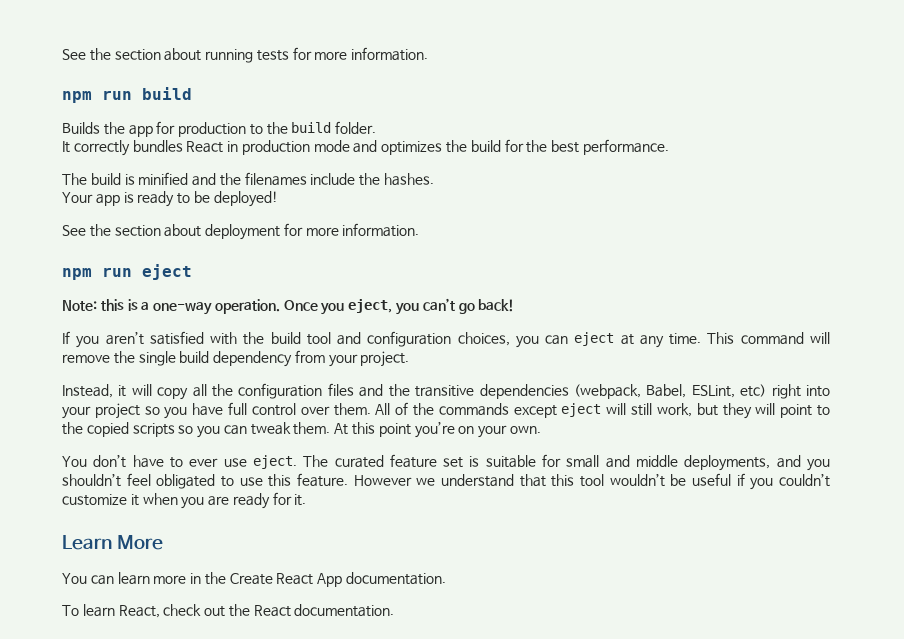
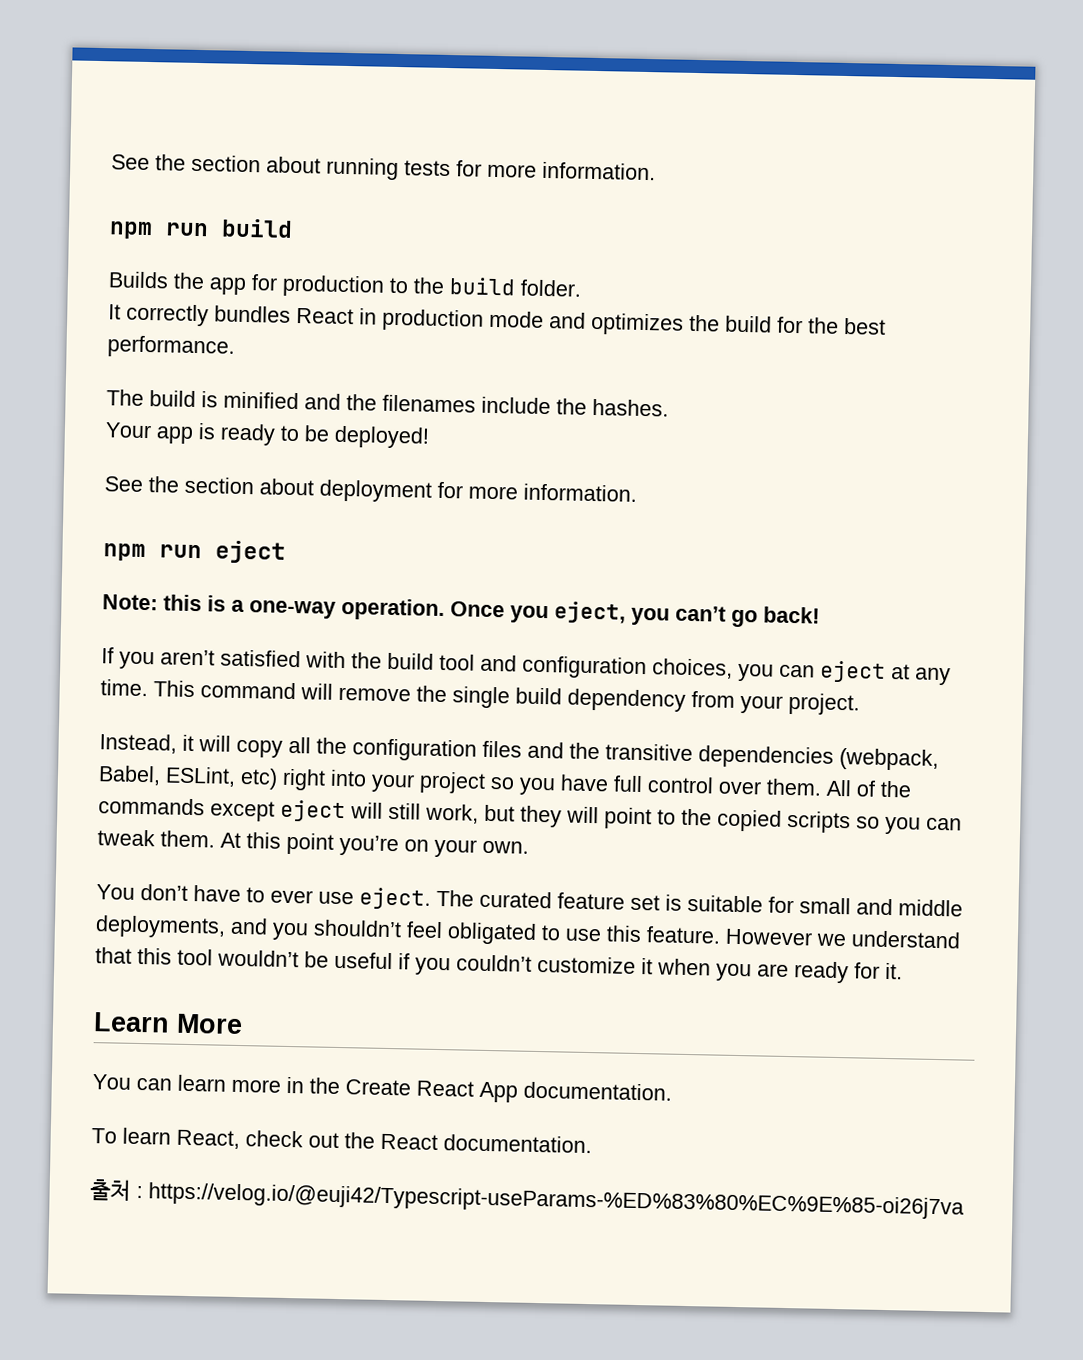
+ 출처 : https://velog.io/@euji42/Typescript-useParams-%ED%83%80%EC%9E%85-oi26j7va

